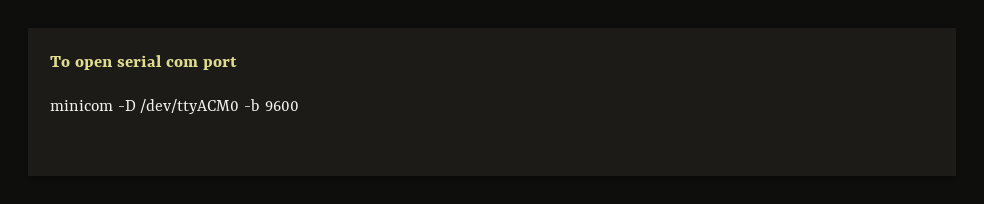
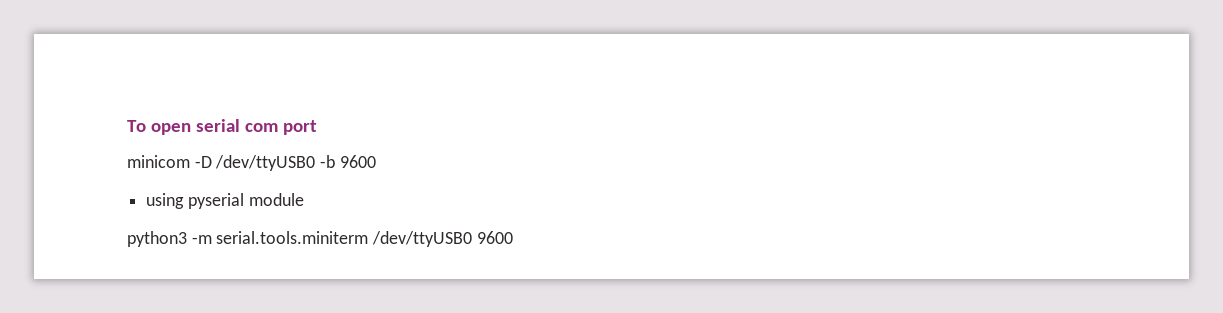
- minicom -D /dev/ttyACM0 -b 9600
+ minicom -D /dev/ttyUSB0 -b 9600
+ using pyserial module
+ python3 -m serial.tools.miniterm /dev/ttyUSB0 9600

